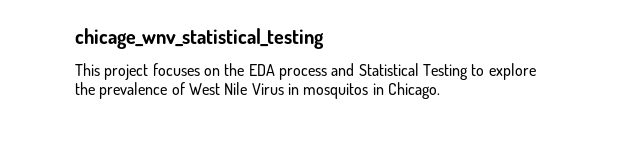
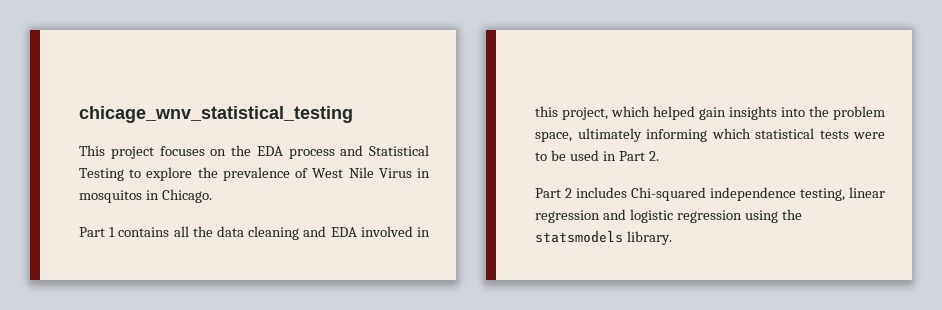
+ Part 1 contains all the data cleaning and EDA involved in this project, which helped gain insights into the problem space, ultimately informing which statistical tests were to be used in Part 2.
+ Part 2 includes Chi-squared independence testing, linear regression and logistic regression using the statsmodels library.

